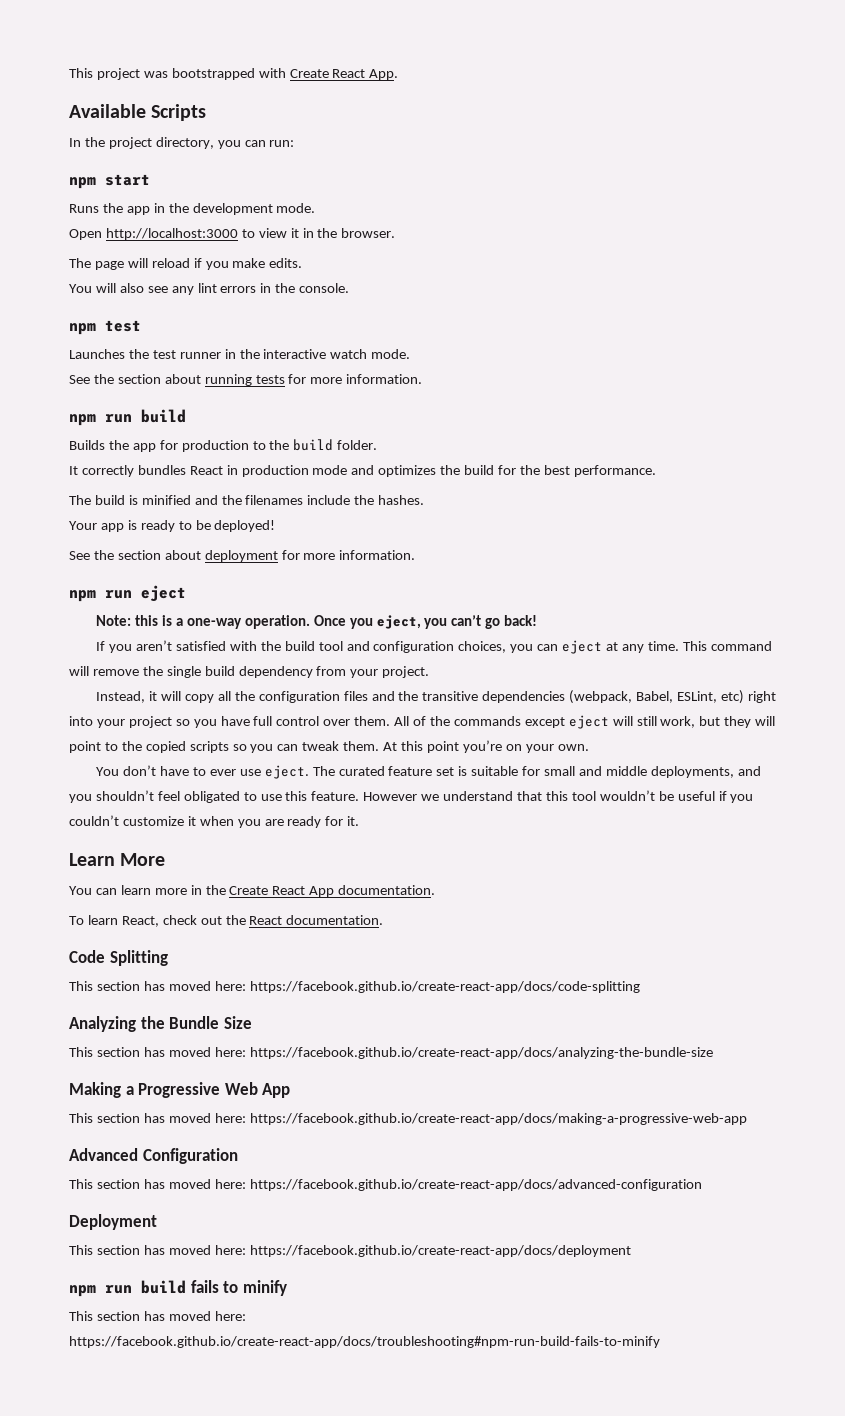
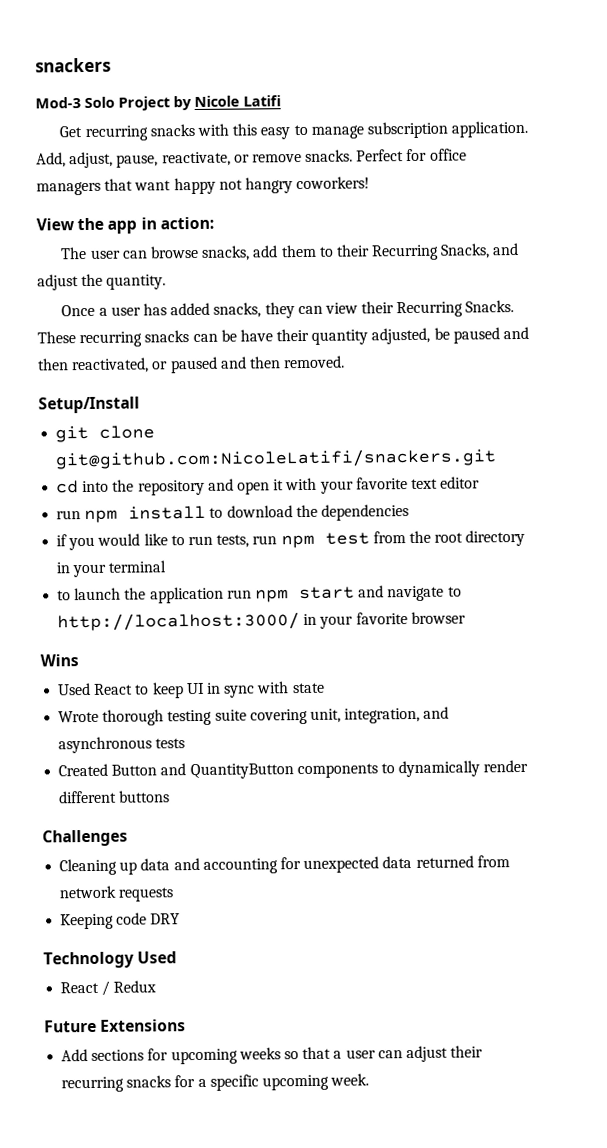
- This project was bootstrapped with Create React App.
- Available Scripts
- In the project directory, you can run:
- npm start
- Runs the app in the development mode.
- Open http://localhost:3000 to view it in the browser.
- The page will reload if you make edits.
- You will also see any lint errors in the console.
- npm test
- Launches the test runner in the interactive watch mode.
- See the section about running tests for more information.
- npm run build
- Builds the app for production to the build folder.
- It correctly bundles React in production mode and optimizes the build for the best performance.
- The build is minified and the filenames include the hashes.
- Your app is ready to be deployed!
- See the section about deployment for more information.
- npm run eject
- Note: this is a one-way operation. Once you eject, you can’t go back!
- If you aren’t satisfied with the build tool and configuration choices, you can eject at any time. This command will remove the single build dependency from your project.
- Instead, it will copy all the configuration files and the transitive dependencies (webpack, Babel, ESLint, etc) right into your project so you have full control over them. All of the commands except eject will still work, but they will point to the copied scripts so you can tweak them. At this point you’re on your own.
- You don’t have to ever use eject. The curated feature set is suitable for small and middle deployments, and you shouldn’t feel obligated to use this feature. However we understand that this tool wouldn’t be useful if you couldn’t customize it when you are ready for it.
- Learn More
- You can learn more in the Create React App documentation.
- To learn React, check out the React documentation.
- Code Splitting
- This section has moved here: https://facebook.github.io/create-react-app/docs/code-splitting
- Analyzing the Bundle Size
- This section has moved here: https://facebook.github.io/create-react-app/docs/analyzing-the-bundle-size
- Making a Progressive Web App
- This section has moved here: https://facebook.github.io/create-react-app/docs/making-a-progressive-web-app
- Advanced Configuration
- This section has moved here: https://facebook.github.io/create-react-app/docs/advanced-configuration
- Deployment
- This section has moved here: https://facebook.github.io/create-react-app/docs/deployment
- npm run build fails to minify
- This section has moved here: https://facebook.github.io/create-react-app/docs/troubleshooting#npm-run-build-fails-to-minify
+ snackers
+ Mod-3 Solo Project by Nicole Latifi
+ Get recurring snacks with this easy to manage subscription application. Add, adjust, pause, reactivate, or remove snacks. Perfect for office managers that want happy not hangry coworkers!
+ View the app in action:
+ The user can browse snacks, add them to their Recurring Snacks, and adjust the quantity.
+ Once a user has added snacks, they can view their Recurring Snacks. These recurring snacks can be have their quantity adjusted, be paused and then reactivated, or paused and then removed.
+ Setup/Install
+ git clone git@github.com:NicoleLatifi/snackers.git
+ cd into the repository and open it with your favorite text editor
+ run npm install to download the dependencies
+ if you would like to run tests, run npm test from the root directory in your terminal
+ to launch the application run npm start and navigate to http://localhost:3000/ in your favorite browser
+ Wins
+ Used React to keep UI in sync with state
+ Wrote thorough testing suite covering unit, integration, and asynchronous tests
+ Created Button and QuantityButton components to dynamically render different buttons
+ Challenges
+ Cleaning up data and accounting for unexpected data returned from network requests
+ Keeping code DRY
+ Technology Used
+ React / Redux
+ Future Extensions
+ Add sections for upcoming weeks so that a user can adjust their recurring snacks for a specific upcoming week.

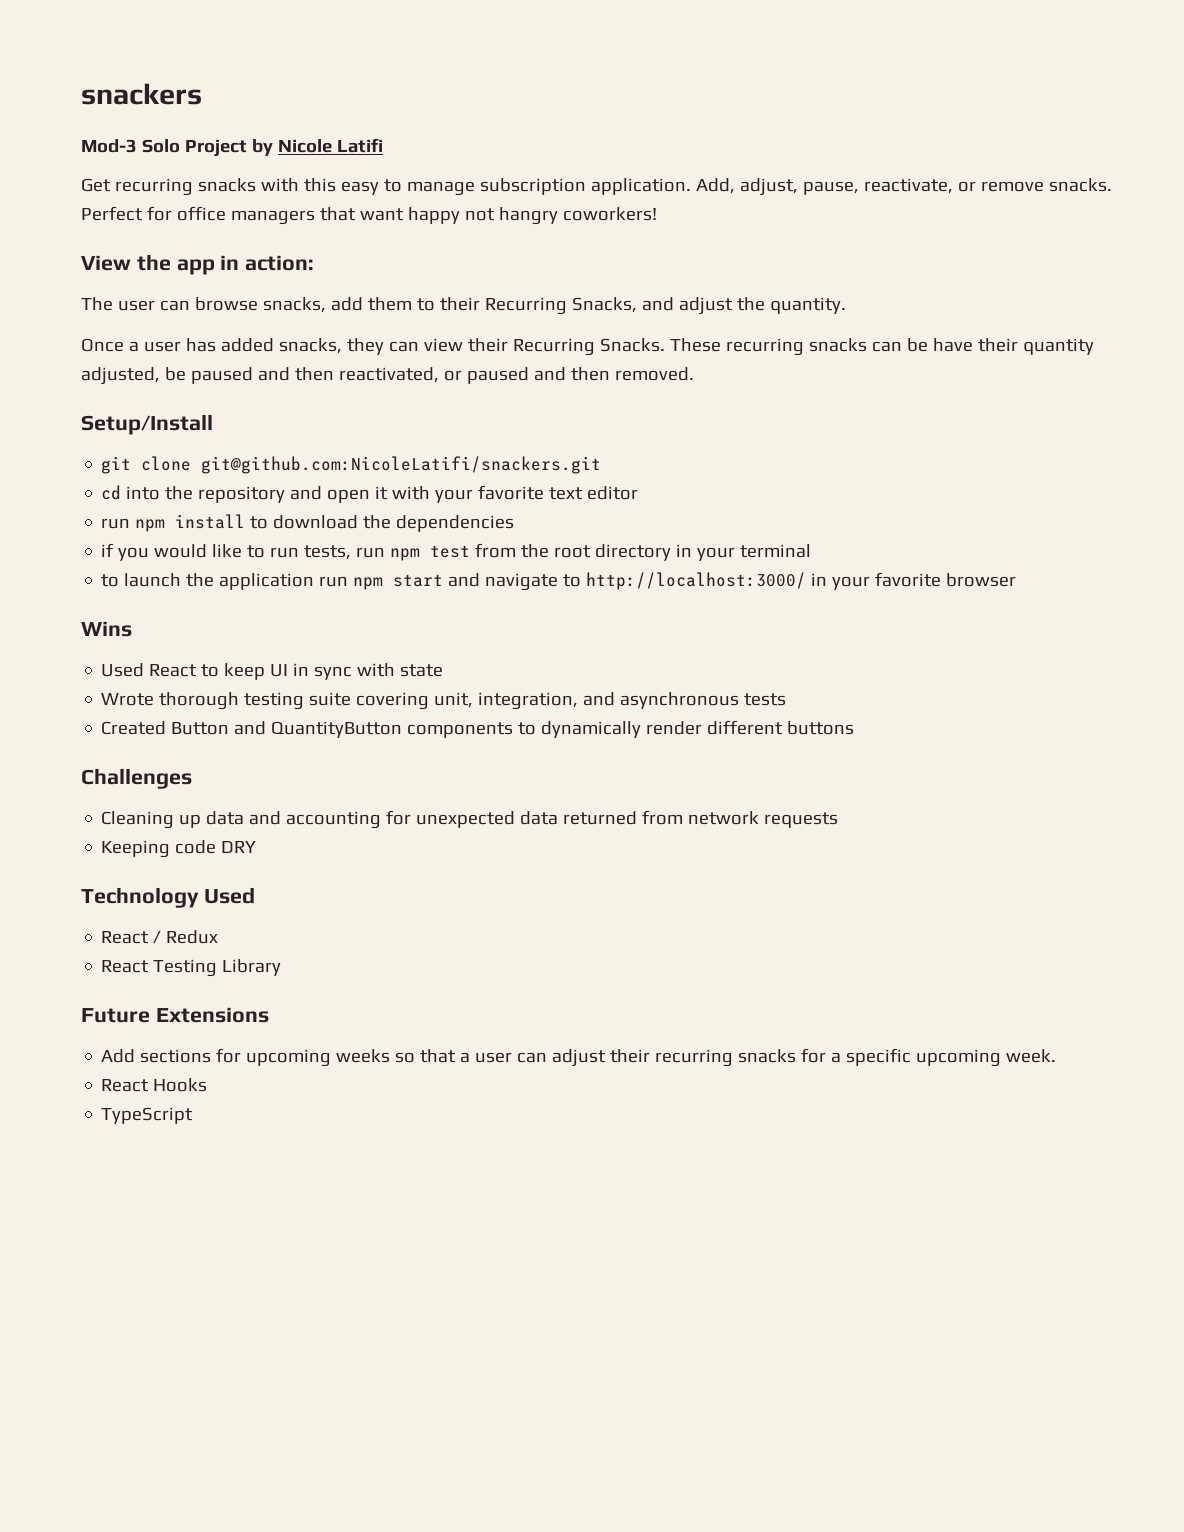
+ React Testing Library
+ React Hooks
+ TypeScript

